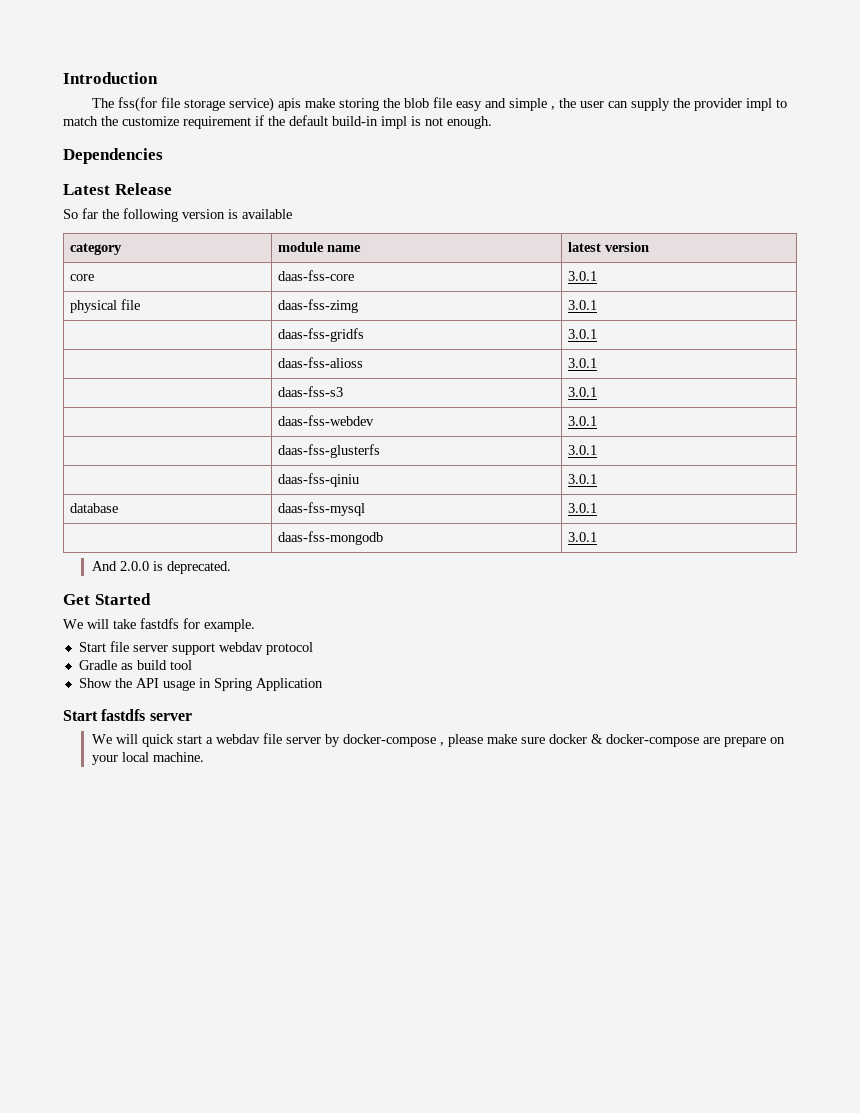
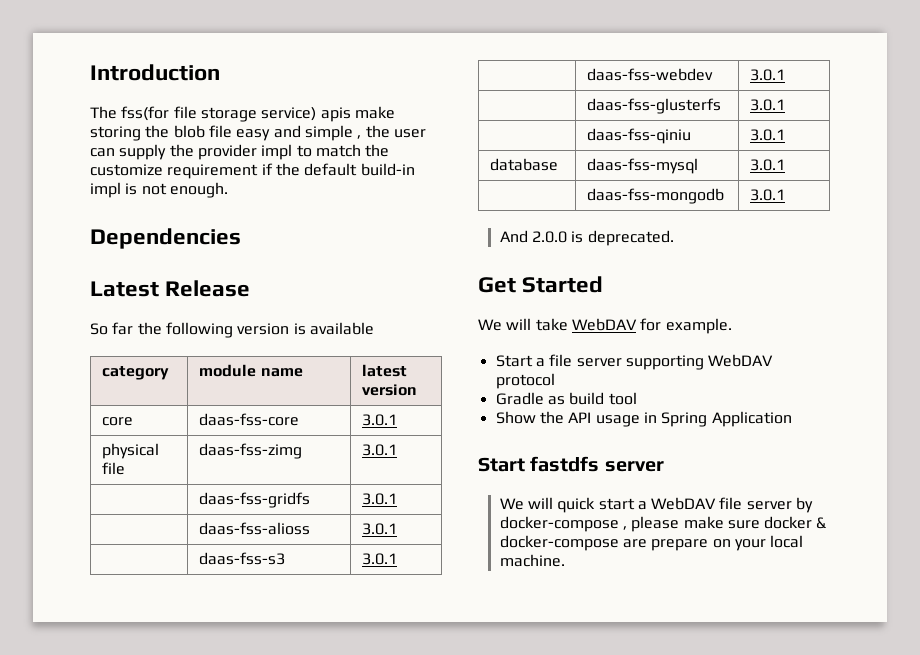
- We will take fastdfs for example.
+ We will take WebDAV for example.
- Start file server support webdav protocol
+ Start a file server supporting WebDAV protocol
- We will quick start a webdav file server by docker-compose , please make sure docker & docker-compose are prepare on your local machine.
+ We will quick start a WebDAV file server by docker-compose , please make sure docker & docker-compose are prepare on your local machine.

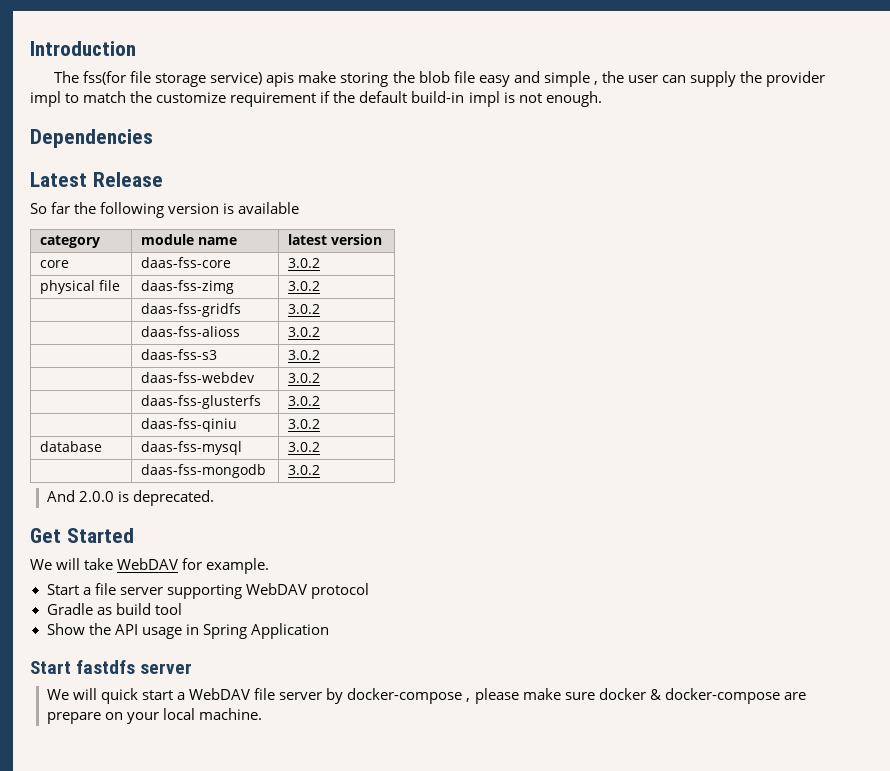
- core | daas-fss-core | 3.0.1
+ core | daas-fss-core | 3.0.2
- physical file | daas-fss-zimg | 3.0.1
+ physical file | daas-fss-zimg | 3.0.2
- | daas-fss-gridfs | 3.0.1
+ | daas-fss-gridfs | 3.0.2
- | daas-fss-alioss | 3.0.1
+ | daas-fss-alioss | 3.0.2
- | daas-fss-s3 | 3.0.1
+ | daas-fss-s3 | 3.0.2
- | daas-fss-webdev | 3.0.1
+ | daas-fss-webdev | 3.0.2
- | daas-fss-glusterfs | 3.0.1
+ | daas-fss-glusterfs | 3.0.2
- | daas-fss-qiniu | 3.0.1
+ | daas-fss-qiniu | 3.0.2
- database | daas-fss-mysql | 3.0.1
+ database | daas-fss-mysql | 3.0.2
- | daas-fss-mongodb | 3.0.1
+ | daas-fss-mongodb | 3.0.2

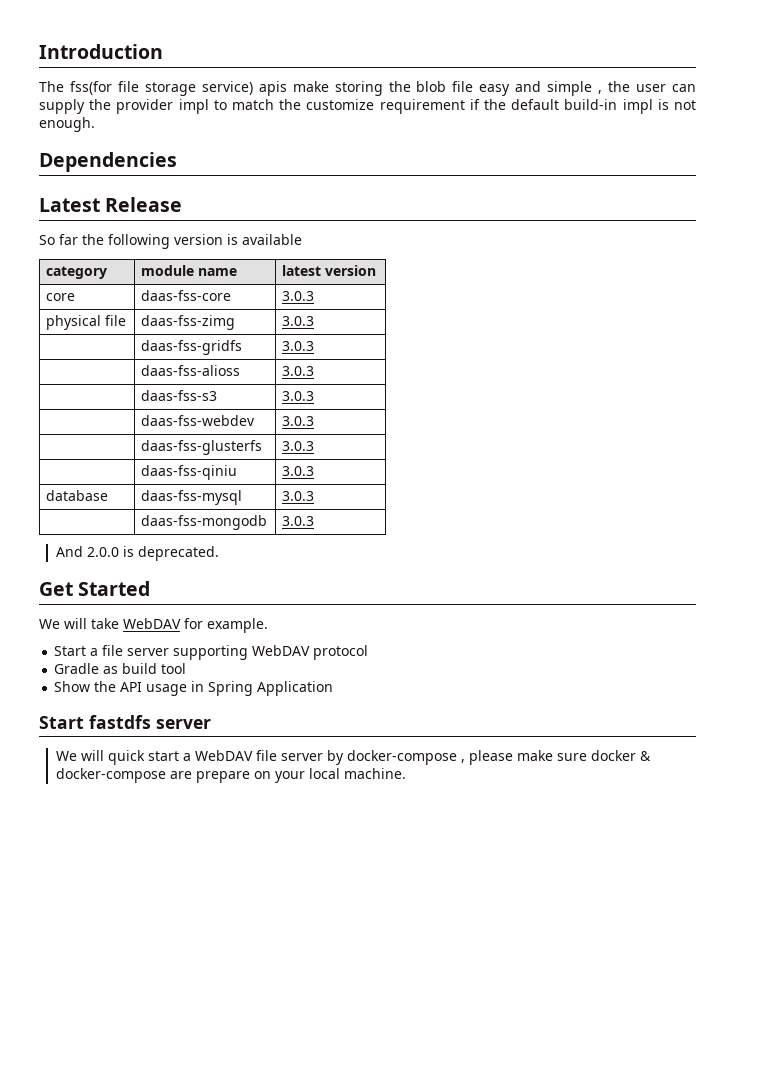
- core | daas-fss-core | 3.0.2
+ core | daas-fss-core | 3.0.3
- physical file | daas-fss-zimg | 3.0.2
+ physical file | daas-fss-zimg | 3.0.3
- | daas-fss-gridfs | 3.0.2
+ | daas-fss-gridfs | 3.0.3
- | daas-fss-alioss | 3.0.2
+ | daas-fss-alioss | 3.0.3
- | daas-fss-s3 | 3.0.2
+ | daas-fss-s3 | 3.0.3
- | daas-fss-webdev | 3.0.2
+ | daas-fss-webdev | 3.0.3
- | daas-fss-glusterfs | 3.0.2
+ | daas-fss-glusterfs | 3.0.3
- | daas-fss-qiniu | 3.0.2
+ | daas-fss-qiniu | 3.0.3
- database | daas-fss-mysql | 3.0.2
+ database | daas-fss-mysql | 3.0.3
- | daas-fss-mongodb | 3.0.2
+ | daas-fss-mongodb | 3.0.3

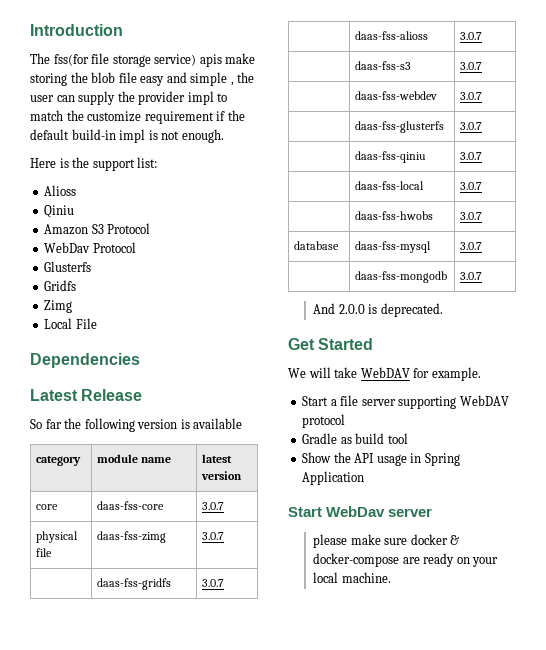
+ Here is the support list:
+ Alioss
+ Qiniu
+ Amazon S3 Protocol
+ WebDav Protocol
+ Glusterfs
+ Gridfs
+ Zimg
+ Local File
- core | daas-fss-core | 3.0.3
+ core | daas-fss-core | 3.0.7
- physical file | daas-fss-zimg | 3.0.3
+ physical file | daas-fss-zimg | 3.0.7
- | daas-fss-gridfs | 3.0.3
+ | daas-fss-gridfs | 3.0.7
- | daas-fss-alioss | 3.0.3
+ | daas-fss-alioss | 3.0.7
- | daas-fss-s3 | 3.0.3
+ | daas-fss-s3 | 3.0.7
- | daas-fss-webdev | 3.0.3
+ | daas-fss-webdev | 3.0.7
- | daas-fss-glusterfs | 3.0.3
+ | daas-fss-glusterfs | 3.0.7
- | daas-fss-qiniu | 3.0.3
+ | daas-fss-qiniu | 3.0.7
+ | daas-fss-local | 3.0.7
+ | daas-fss-hwobs | 3.0.7
- database | daas-fss-mysql | 3.0.3
+ database | daas-fss-mysql | 3.0.7
- | daas-fss-mongodb | 3.0.3
+ | daas-fss-mongodb | 3.0.7
- Start fastdfs server
+ Start WebDav server
- We will quick start a WebDAV file server by docker-compose , please make sure docker & docker-compose are prepare on your local machine.
+ please make sure docker & docker-compose are ready on your local machine.

